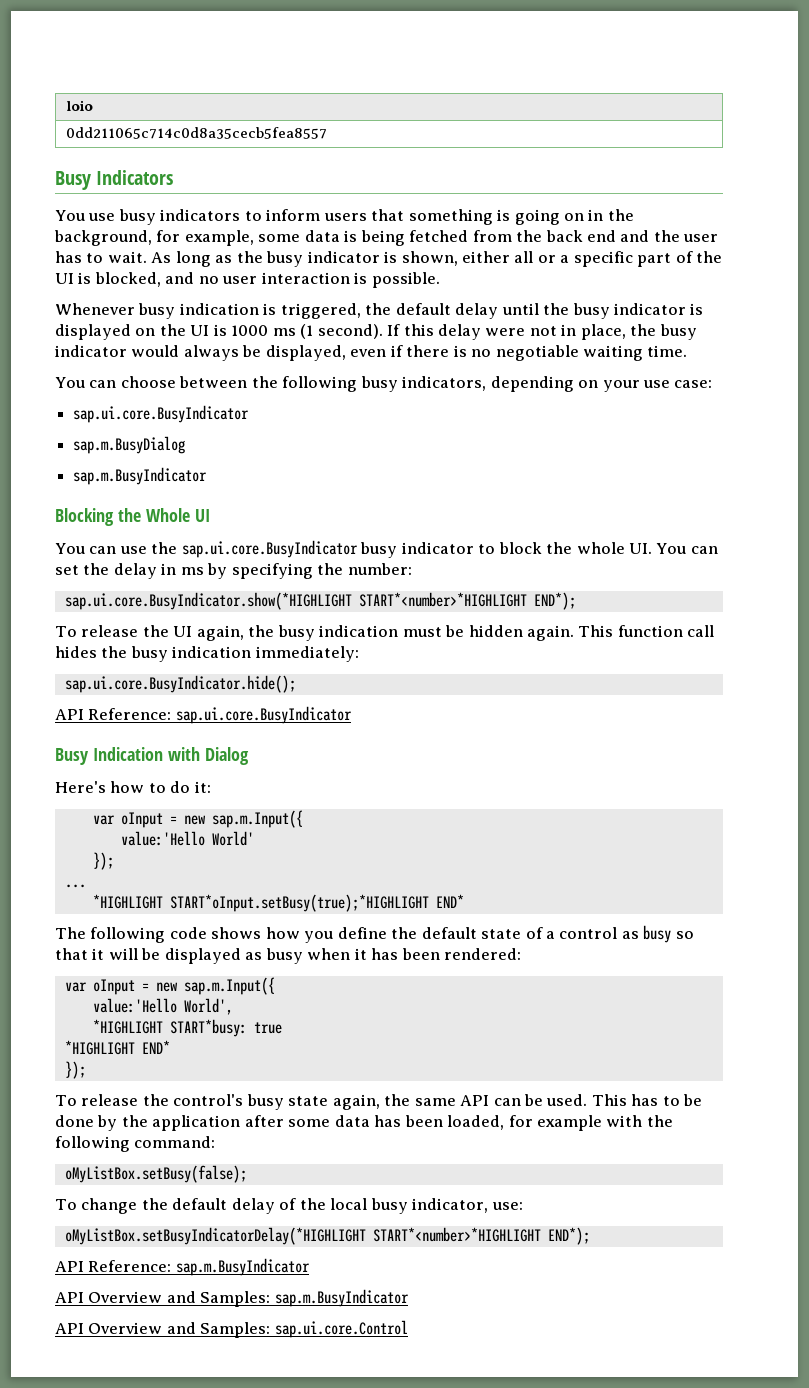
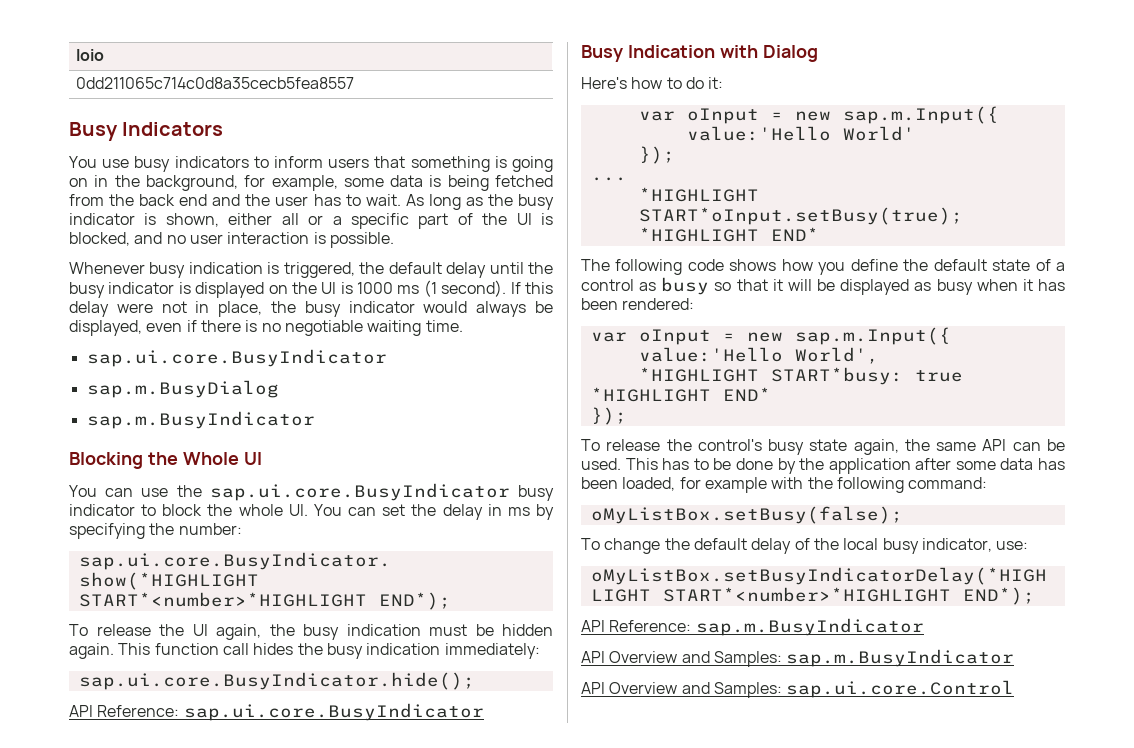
- You can choose between the following busy indicators, depending on your use case:

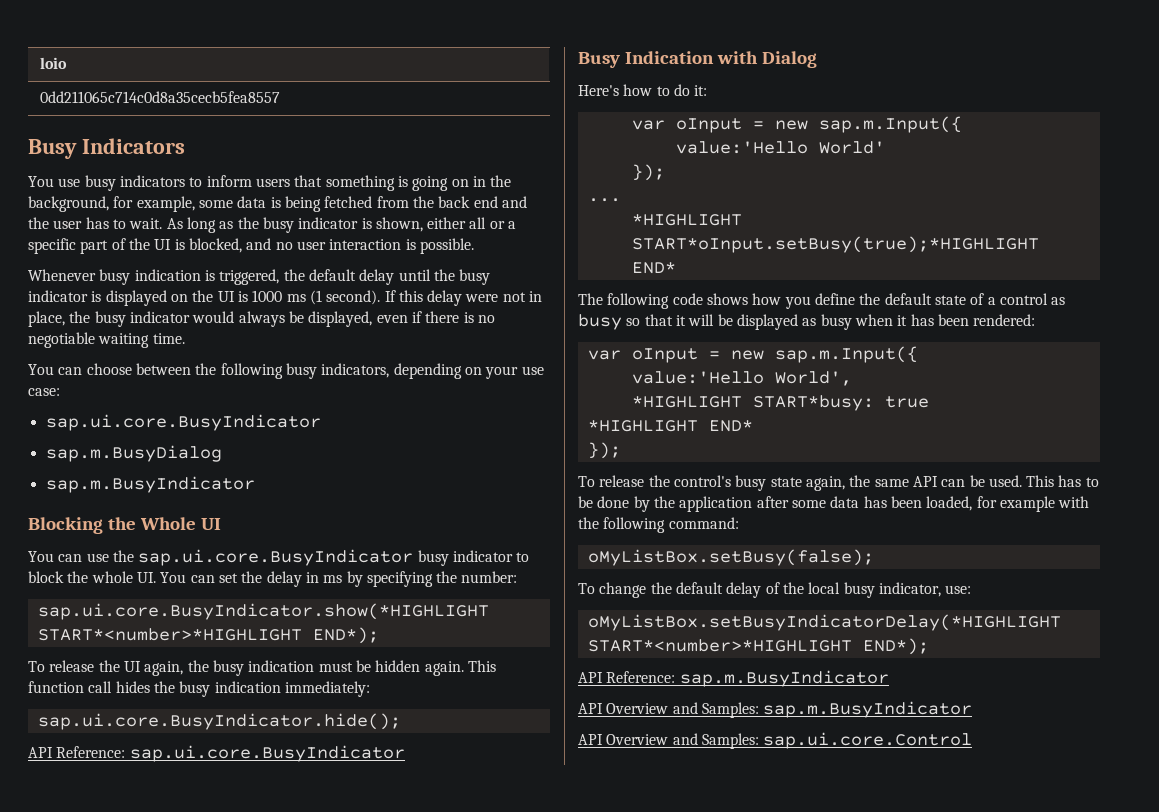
+ You can choose between the following busy indicators, depending on your use case:

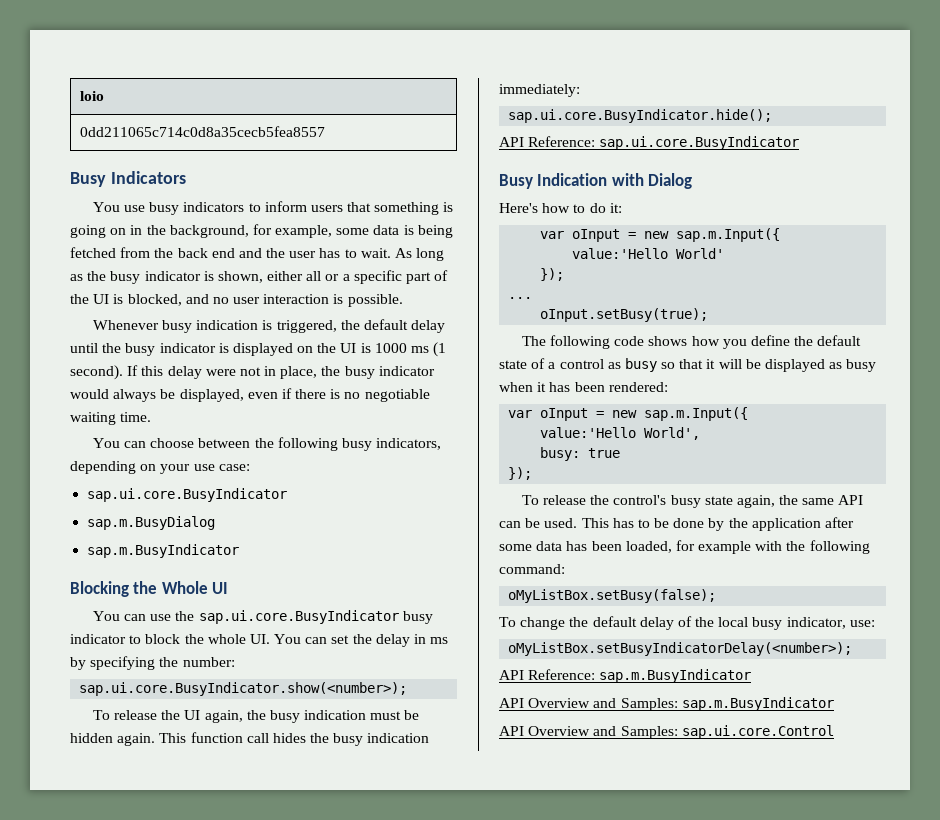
- sap.ui.core.BusyIndicator.show(*HIGHLIGHT START*<number>*HIGHLIGHT END*);
+ sap.ui.core.BusyIndicator.show(<number>);
- *HIGHLIGHT START*oInput.setBusy(true);*HIGHLIGHT END*
+ oInput.setBusy(true);
- *HIGHLIGHT START*busy: true
+ busy: true
- *HIGHLIGHT END*
- oMyListBox.setBusyIndicatorDelay(*HIGHLIGHT START*<number>*HIGHLIGHT END*);
+ oMyListBox.setBusyIndicatorDelay(<number>);

